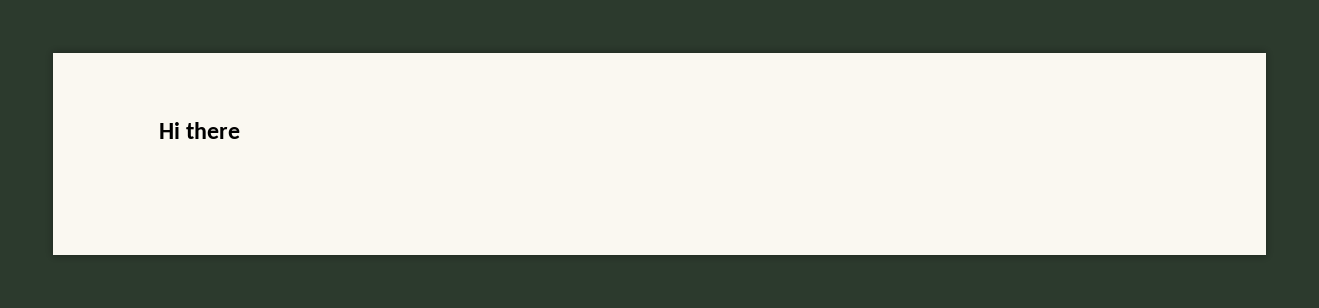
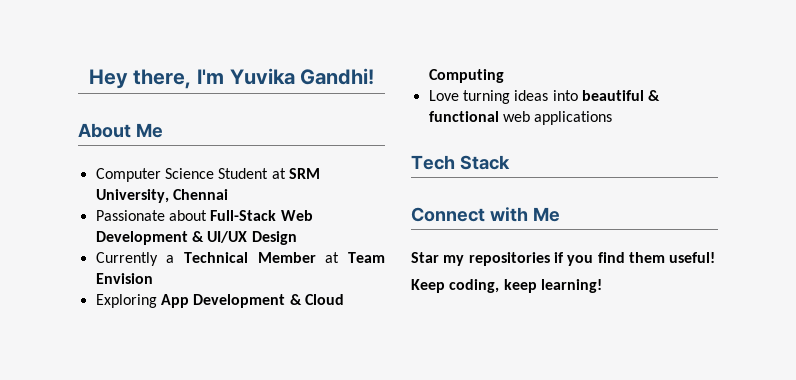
- Hi there
+ Hey there, I'm Yuvika Gandhi!
+ About Me
+ Computer Science Student at SRM University, Chennai
+ Passionate about Full-Stack Web Development & UI/UX Design
+ Currently a Technical Member at Team Envision
+ Exploring App Development & Cloud Computing
+ Love turning ideas into beautiful & functional web applications
+ Tech Stack
+ Connect with Me
+ Star my repositories if you find them useful!
+ Keep coding, keep learning!

